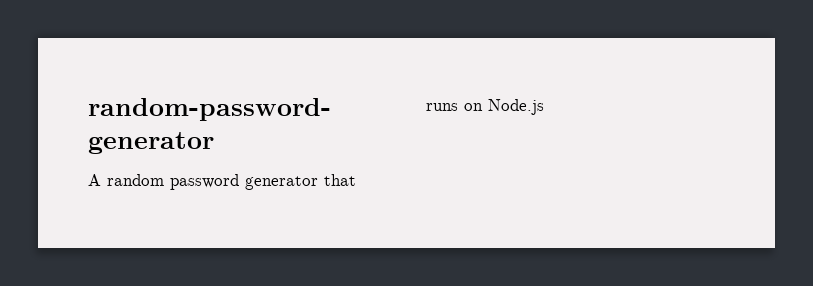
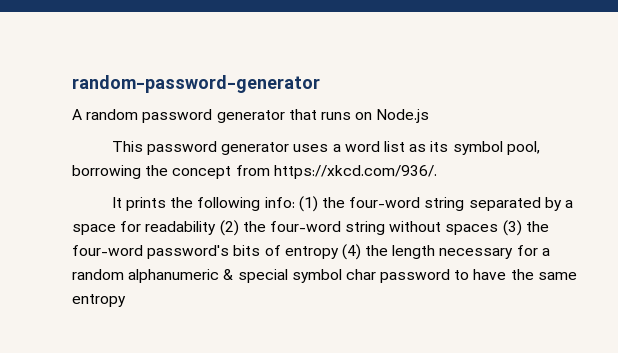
+ This password generator uses a word list as its symbol pool, borrowing the concept from https://xkcd.com/936/.
+ It prints the following info: (1) the four-word string separated by a space for readability (2) the four-word string without spaces (3) the four-word password's bits of entropy (4) the length necessary for a random alphanumeric & special symbol char password to have the same entropy

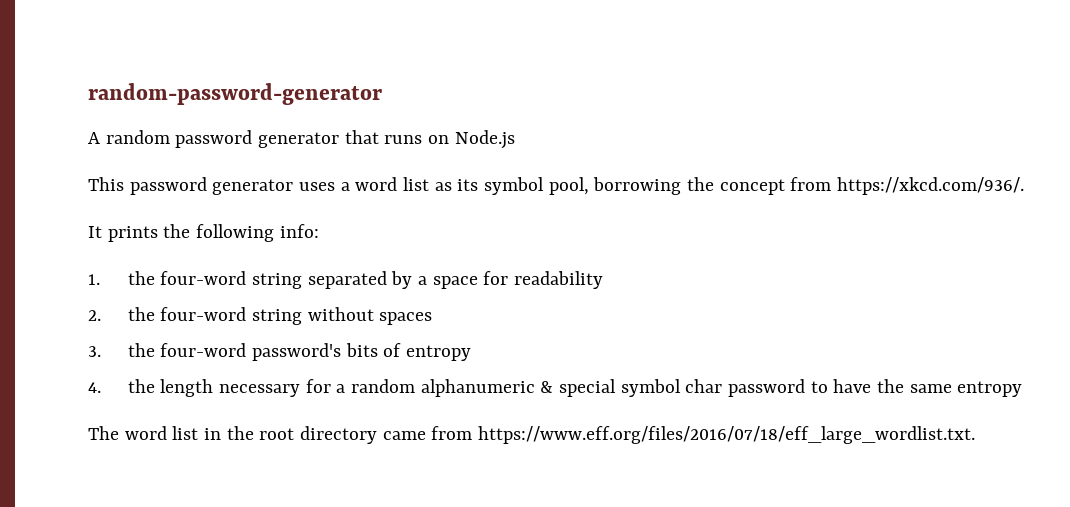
- It prints the following info: (1) the four-word string separated by a space for readability (2) the four-word string without spaces (3) the four-word password's bits of entropy (4) the length necessary for a random alphanumeric & special symbol char password to have the same entropy
+ It prints the following info:
+ 1. the four-word string separated by a space for readability
+ 2. the four-word string without spaces
+ 3. the four-word password's bits of entropy
+ 4. the length necessary for a random alphanumeric & special symbol char password to have the same entropy
+ The word list in the root directory came from https://www.eff.org/files/2016/07/18/eff_large_wordlist.txt.

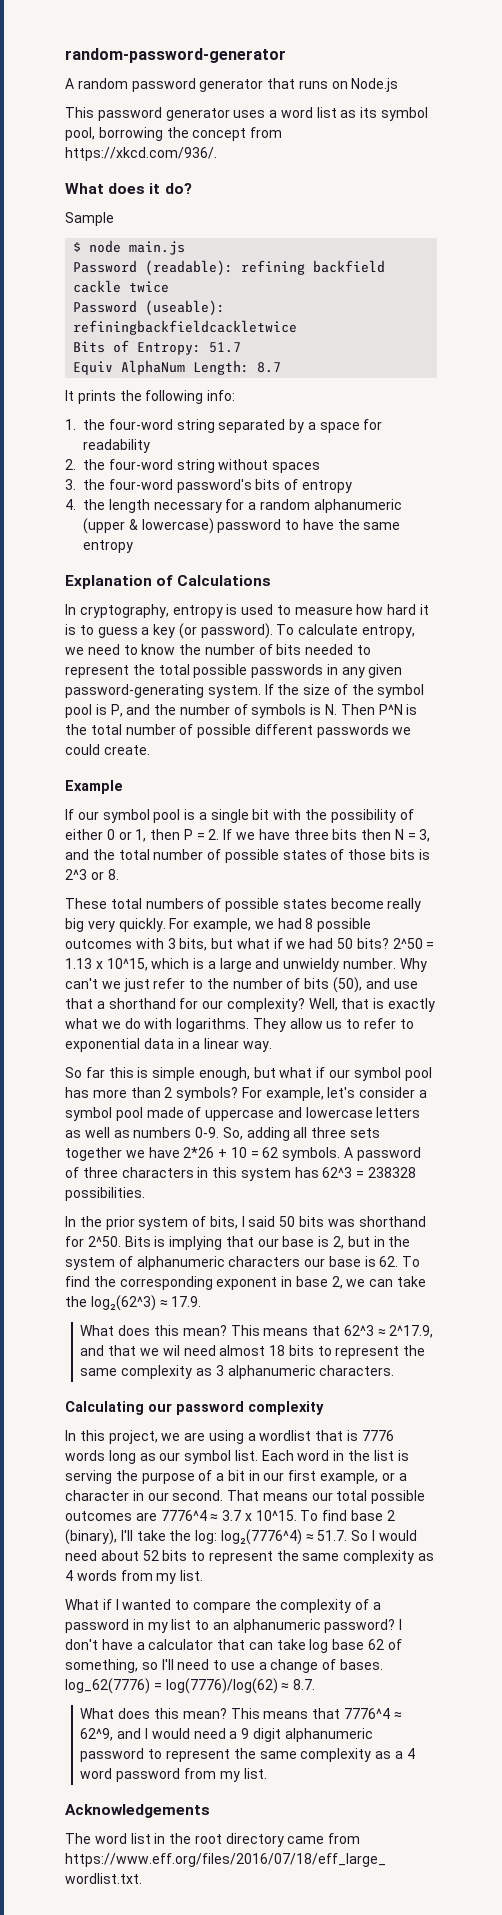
+ What does it do?
+ Sample
+ $ node main.js
+ Password (readable): refining backfield cackle twice
+ Password (useable): refiningbackfieldcackletwice
+ Bits of Entropy: 51.7
+ Equiv AlphaNum Length: 8.7
- 4. the length necessary for a random alphanumeric & special symbol char password to have the same entropy
+ 4. the length necessary for a random alphanumeric (upper & lowercase) password to have the same entropy
+ Explanation of Calculations
+ In cryptography, entropy is used to measure how hard it is to guess a key (or password). To calculate entropy, we need to know the number of bits needed to represent the total possible passwords in any given password-generating system. If the size of the symbol pool is P, and the number of symbols is N. Then P^N is the total number of possible different passwords we could create.
+ Example
+ If our symbol pool is a single bit with the possibility of either 0 or 1, then P = 2. If we have three bits then N = 3, and the total number of possible states of those bits is 2^3 or 8.
+ These total numbers of possible states become really big very quickly. For example, we had 8 possible outcomes with 3 bits, but what if we had 50 bits? 2^50 = 1.13 x 10^15, which is a large and unwieldy number. Why can't we just refer to the number of bits (50), and use that a shorthand for our complexity? Well, that is exactly what we do with logarithms. They allow us to refer to exponential data in a linear way.
+ So far this is simple enough, but what if our symbol pool has more than 2 symbols? For example, let's consider a symbol pool made of uppercase and lowercase letters as well as numbers 0-9. So, adding all three sets together we have 2*26 + 10 = 62 symbols. A password of three characters in this system has 62^3 = 238328 possibilities.
+ In the prior system of bits, I said 50 bits was shorthand for 2^50. Bits is implying that our base is 2, but in the system of alphanumeric characters our base is 62. To find the corresponding exponent in base 2, we can take the log₂(62^3) ≈ 17.9.
+ What does this mean? This means that 62^3 ≈ 2^17.9, and that we wil need almost 18 bits to represent the same complexity as 3 alphanumeric characters.
+ Calculating our password complexity
+ In this project, we are using a wordlist that is 7776 words long as our symbol list. Each word in the list is serving the purpose of a bit in our first example, or a character in our second. That means our total possible outcomes are 7776^4 ≈ 3.7 x 10^15. To find base 2 (binary), I'll take the log: log₂(7776^4) ≈ 51.7. So I would need about 52 bits to represent the same complexity as 4 words from my list.
+ What if I wanted to compare the complexity of a password in my list to an alphanumeric password? I don't have a calculator that can take log base 62 of something, so I'll need to use a change of bases. log_62(7776) = log(7776)/log(62) ≈ 8.7.
+ What does this mean? This means that 7776^4 ≈ 62^9, and I would need a 9 digit alphanumeric password to represent the same complexity as a 4 word password from my list.
+ Acknowledgements

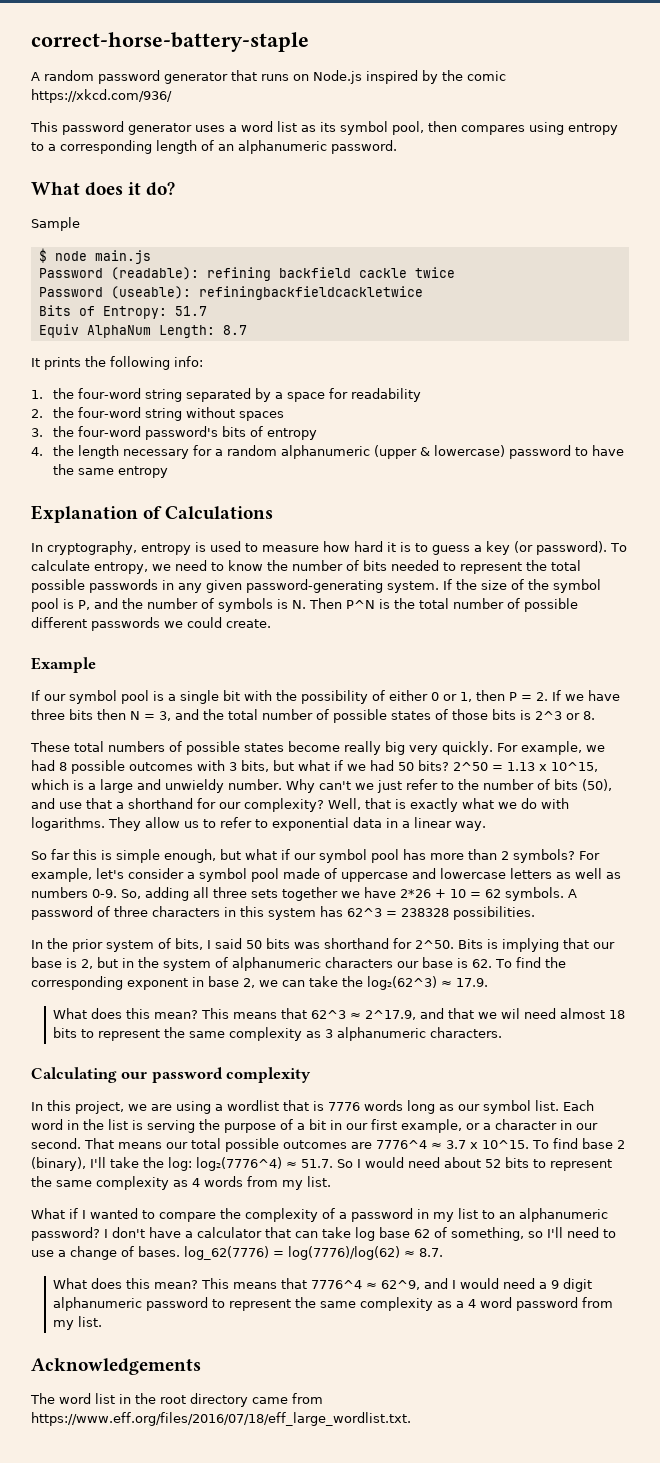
- random-password-generator
+ correct-horse-battery-staple
- A random password generator that runs on Node.js
+ A random password generator that runs on Node.js inspired by the comic https://xkcd.com/936/
- This password generator uses a word list as its symbol pool, borrowing the concept from https://xkcd.com/936/.
+ This password generator uses a word list as its symbol pool, then compares using entropy to a corresponding length of an alphanumeric password.

